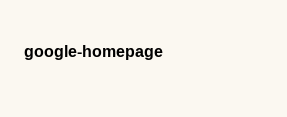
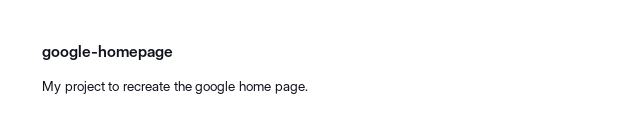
+ My project to recreate the google home page.

